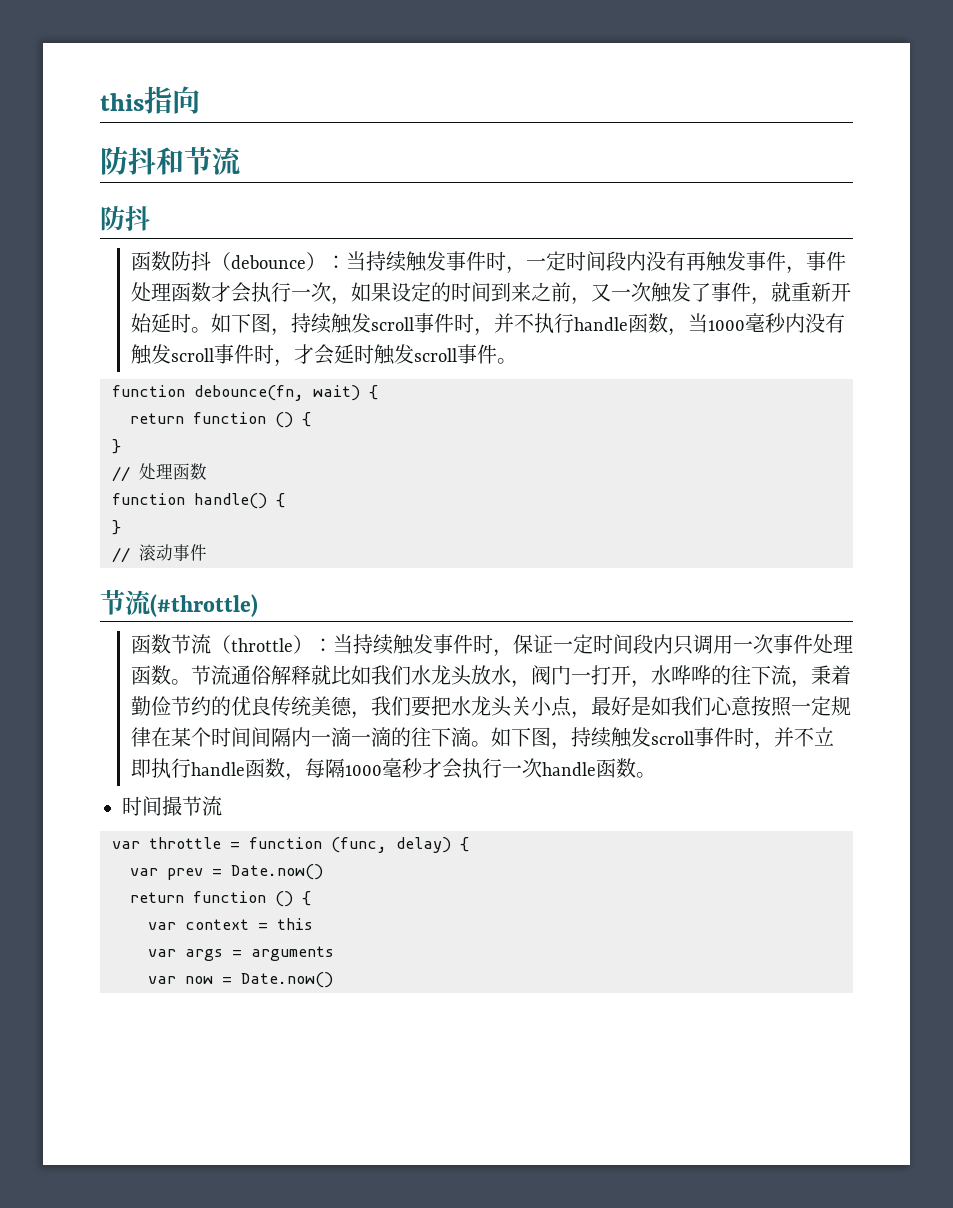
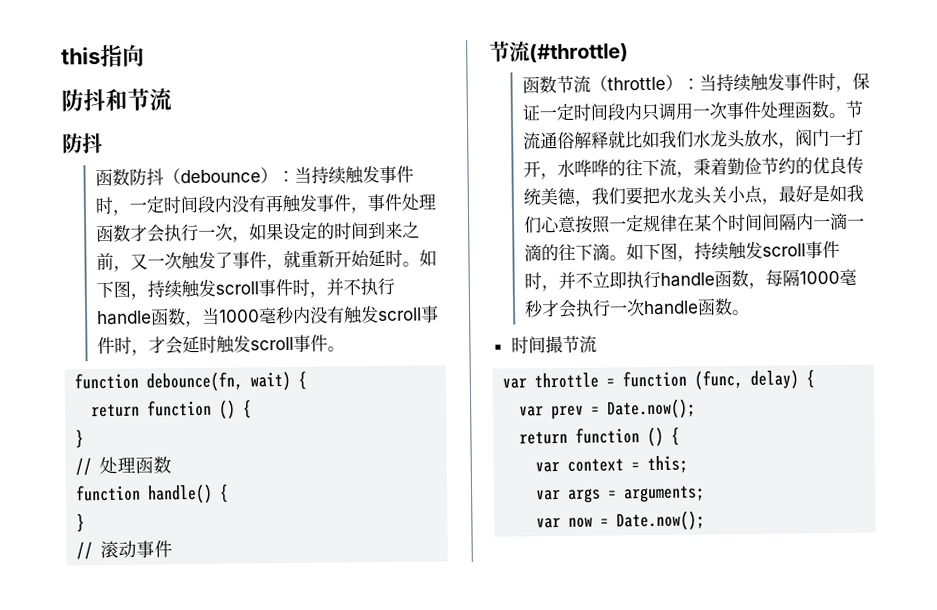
- var prev = Date.now()
+ var prev = Date.now();
- var context = this
+ var context = this;
- var args = arguments
+ var args = arguments;
- var now = Date.now()
+ var now = Date.now();

